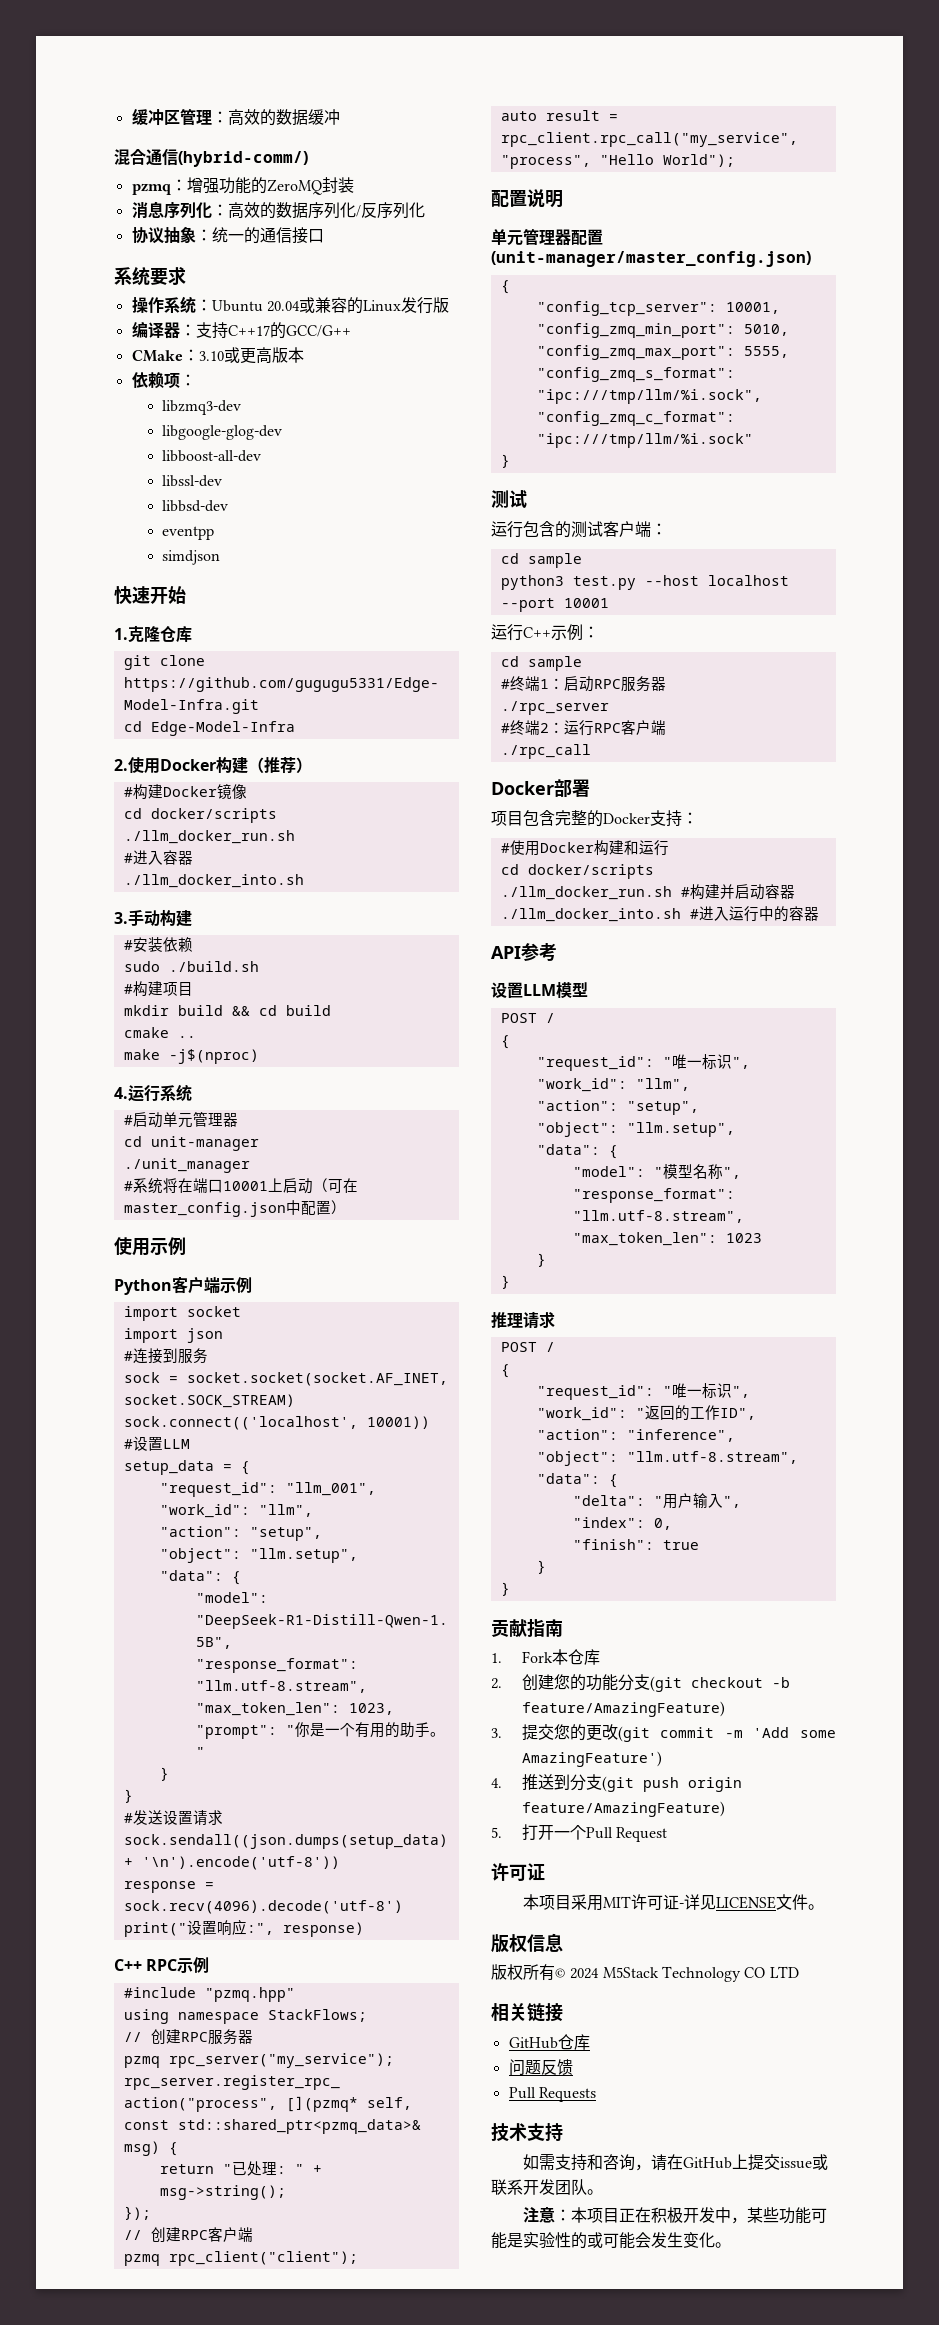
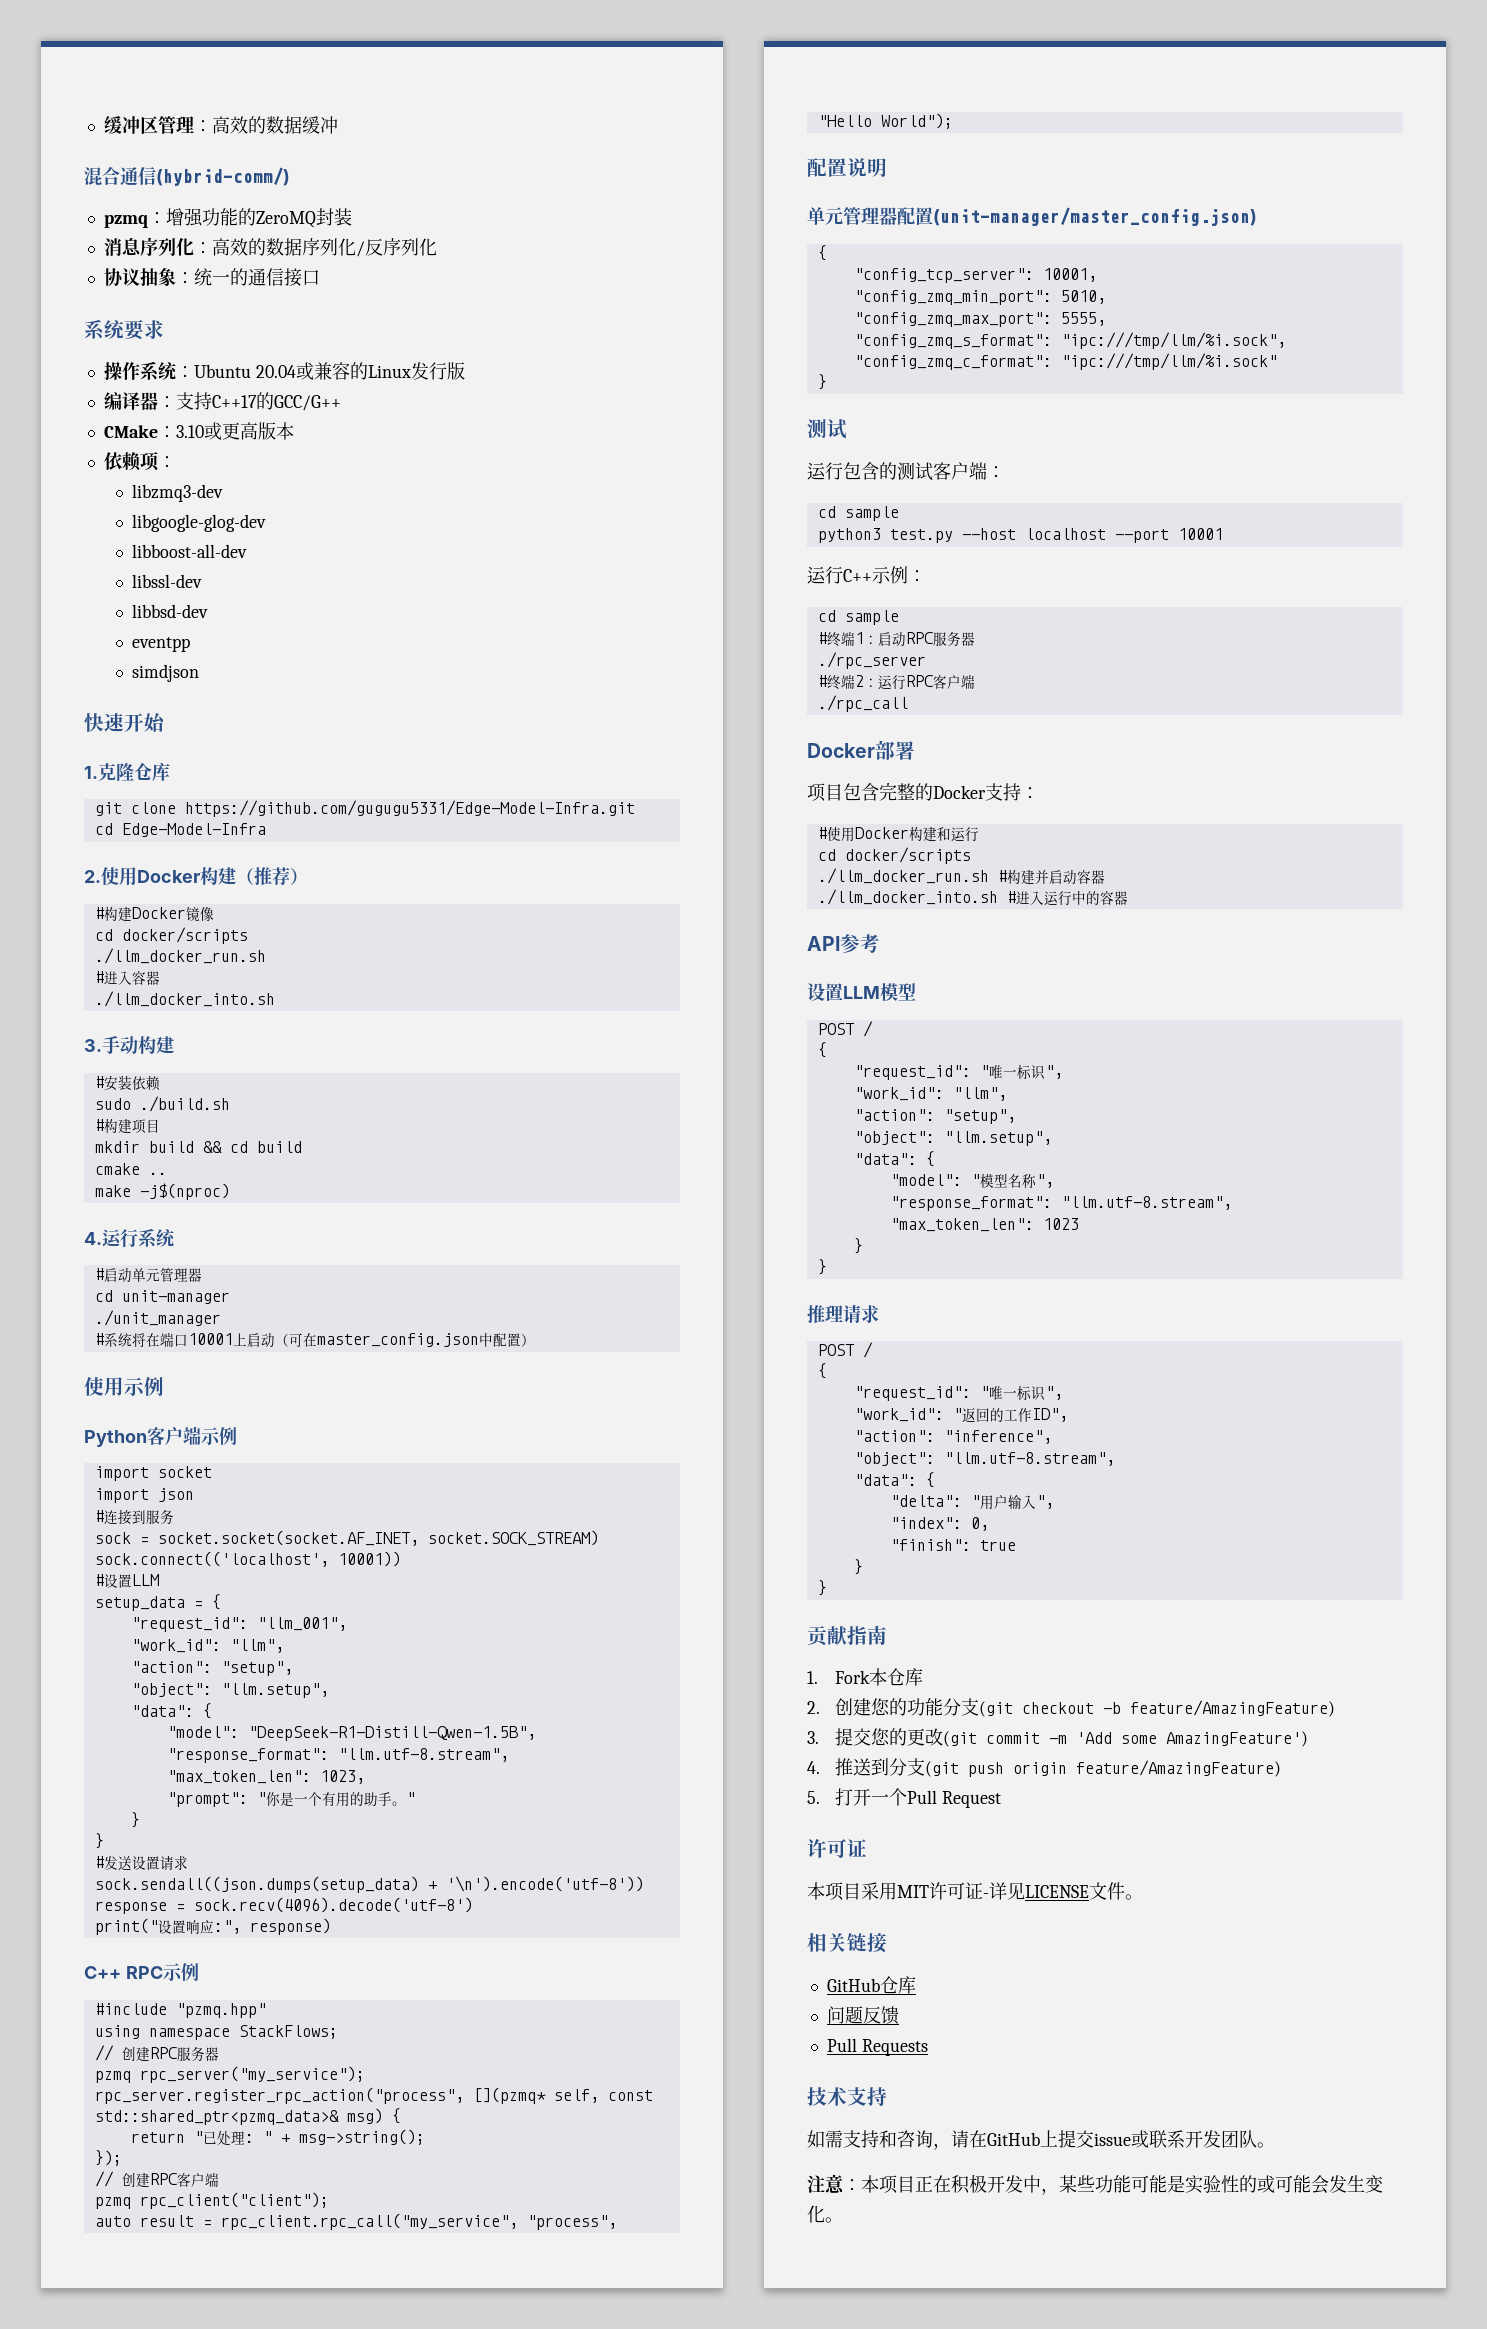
- 版权信息
- 版权所有© 2024 M5Stack Technology CO LTD

